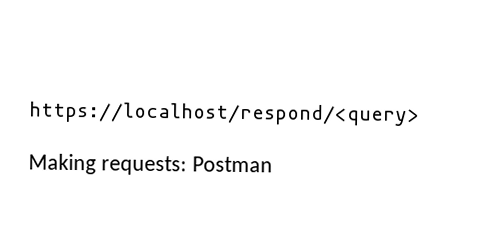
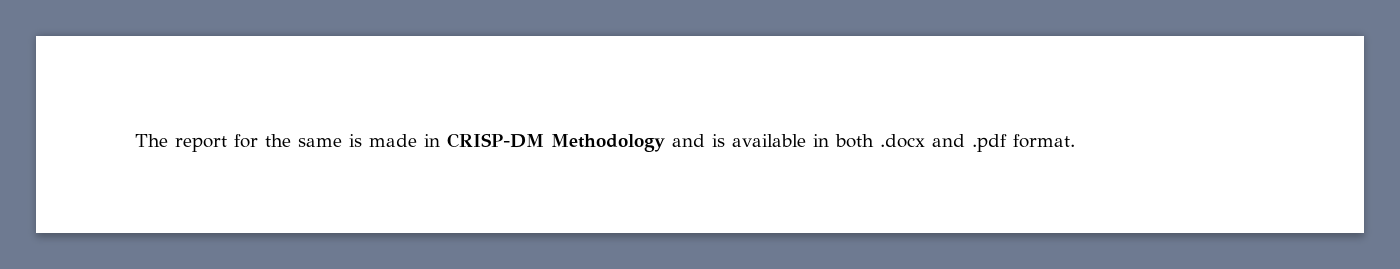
- https://localhost/respond/<query>
- Making requests: Postman
+ The report for the same is made in CRISP-DM Methodology and is available in both .docx and .pdf format.

